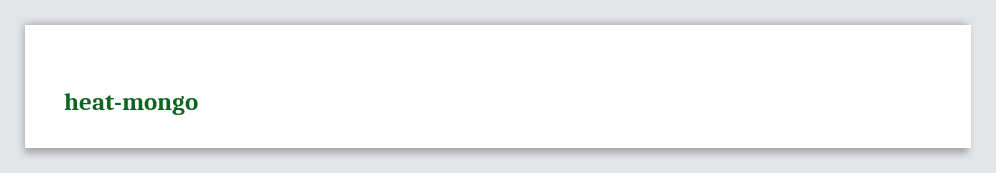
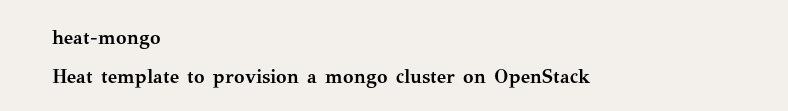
+ Heat template to provision a mongo cluster on OpenStack

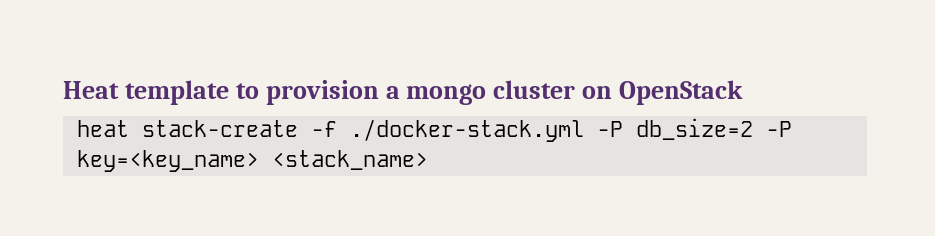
- heat-mongo
+ heat stack-create -f ./docker-stack.yml -P db_size=2 -P key=<key_name> <stack_name>

